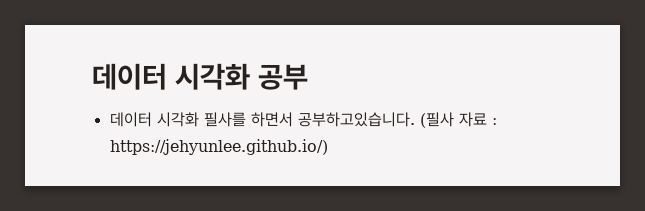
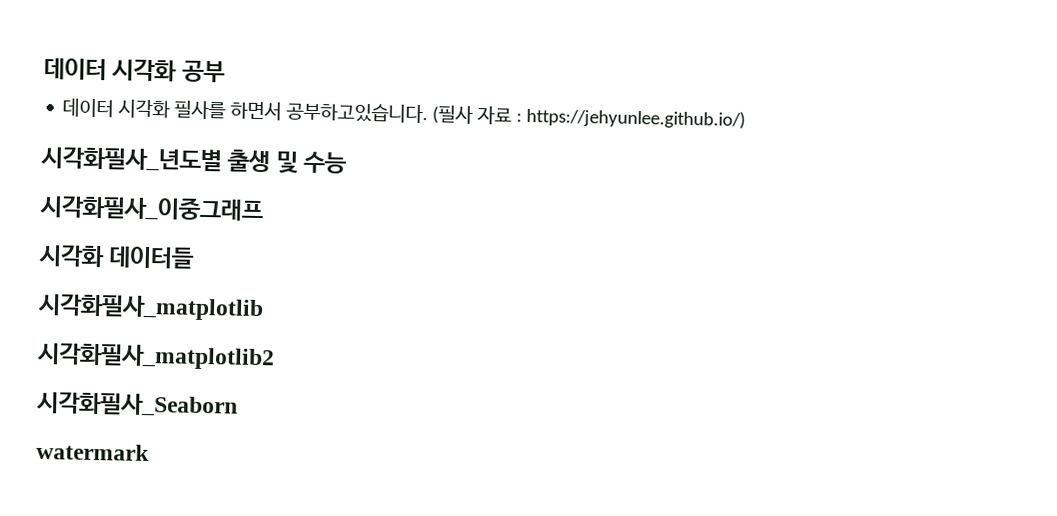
+ 시각화필사_년도별 출생 및 수능
+ 시각화필사_이중그래프
+ 시각화 데이터들
+ 시각화필사_matplotlib
+ 시각화필사_matplotlib2
+ 시각화필사_Seaborn
+ watermark

